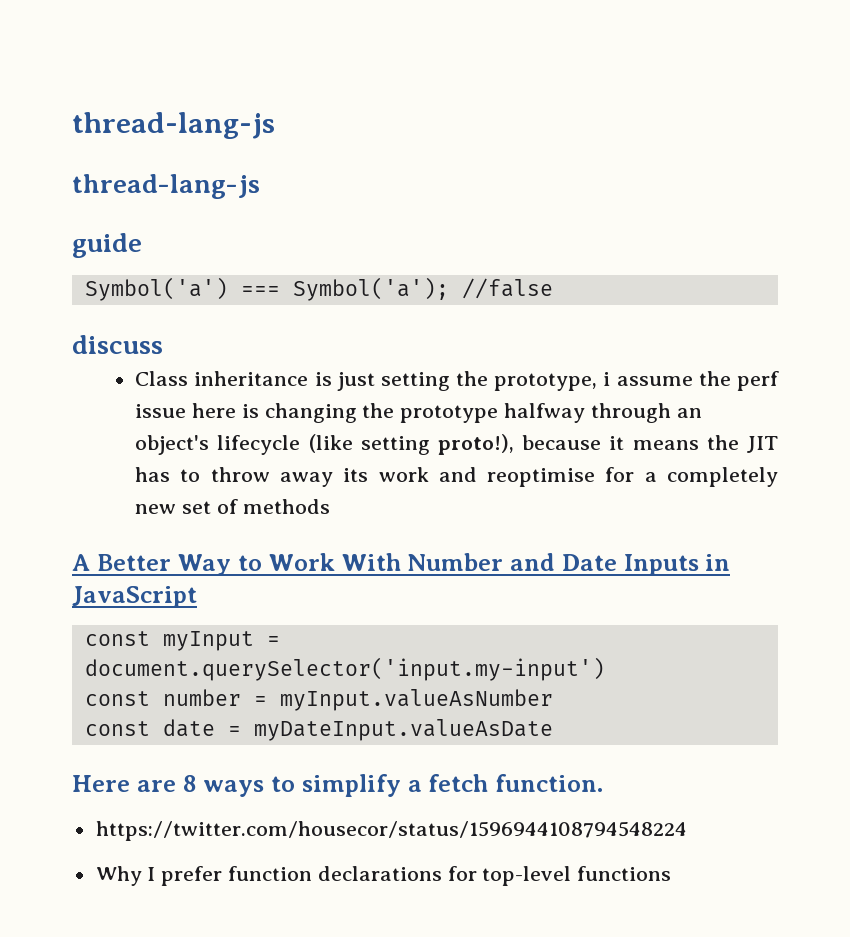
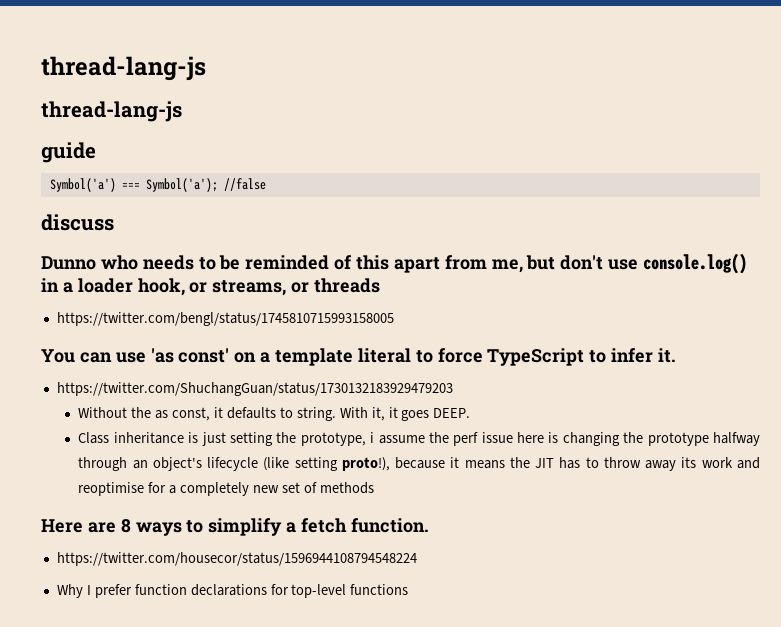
+ Dunno who needs to be reminded of this apart from me, but don't use console.log() in a loader hook, or streams, or threads
+ https://twitter.com/bengl/status/1745810715993158005
+ You can use 'as const' on a template literal to force TypeScript to infer it.
+ https://twitter.com/ShuchangGuan/status/1730132183929479203
+ Without the as const, it defaults to string. With it, it goes DEEP.
- A Better Way to Work With Number and Date Inputs in JavaScript
- const myInput = document.querySelector('input.my-input')
- const number = myInput.valueAsNumber
- const date = myDateInput.valueAsDate

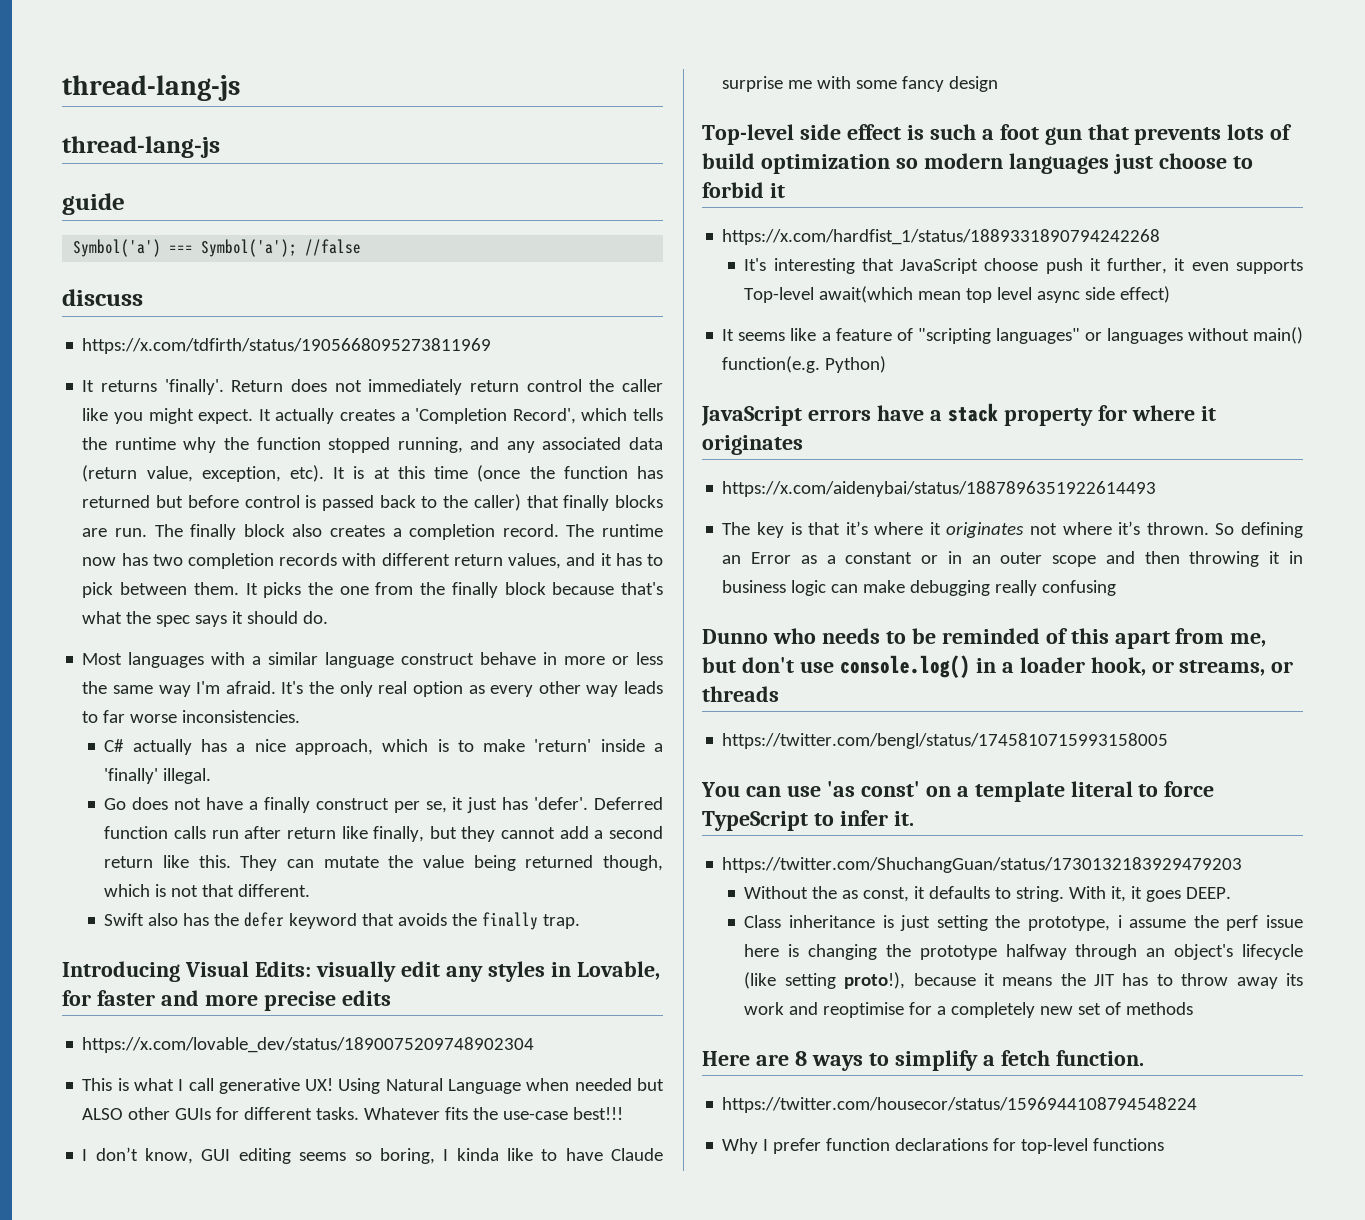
+ https://x.com/tdfirth/status/1905668095273811969
+ It returns 'finally'. Return does not immediately return control the caller like you might expect. It actually creates a 'Completion Record', which tells the runtime why the function stopped running, and any associated data (return value, exception, etc). It is at this time (once the function has returned but before control is passed back to the caller) that finally blocks are run. The finally block also creates a completion record. The runtime now has two completion records with different return values, and it has to pick between them. It picks the one from the finally block because that's what the spec says it should do.
+ Most languages with a similar language construct behave in more or less the same way I'm afraid. It's the only real option as every other way leads to far worse inconsistencies.
+ C# actually has a nice approach, which is to make 'return' inside a 'finally' illegal.
+ Go does not have a finally construct per se, it just has 'defer'. Deferred function calls run after return like finally, but they cannot add a second return like this. They can mutate the value being returned though, which is not that different.
+ Swift also has the defer keyword that avoids the finally trap.
+ Introducing Visual Edits: visually edit any styles in Lovable, for faster and more precise edits
+ https://x.com/lovable_dev/status/1890075209748902304
+ This is what I call generative UX! Using Natural Language when needed but ALSO other GUIs for different tasks. Whatever fits the use-case best!!!
+ I don’t know, GUI editing seems so boring, I kinda like to have Claude surprise me with some fancy design
+ Top-level side effect is such a foot gun that prevents lots of build optimization so modern languages just choose to forbid it
+ https://x.com/hardfist_1/status/1889331890794242268
+ It's interesting that JavaScript choose push it further, it even supports Top-level await(which mean top level async side effect)
+ It seems like a feature of "scripting languages" or languages without main() function(e.g. Python)
+ JavaScript errors have a stack property for where it originates
+ https://x.com/aidenybai/status/1887896351922614493
+ The key is that it’s where it originates not where it’s thrown. So defining an Error as a constant or in an outer scope and then throwing it in business logic can make debugging really confusing

